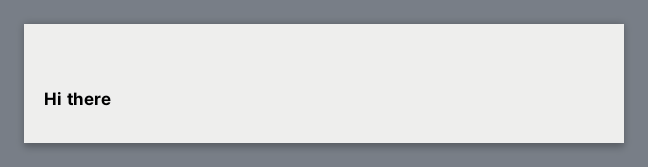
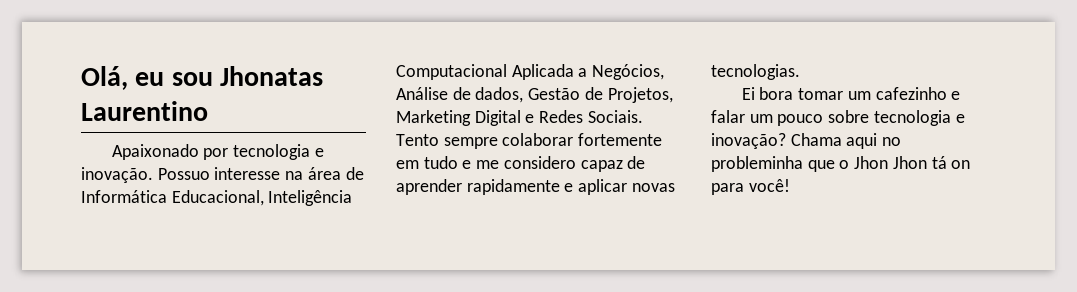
- Hi there
+ Olá, eu sou Jhonatas Laurentino
+ Apaixonado por tecnologia e inovação. Possuo interesse na área de Informática Educacional, Inteligência Computacional Aplicada a Negócios, Análise de dados, Gestão de Projetos, Marketing Digital e Redes Sociais. Tento sempre colaborar fortemente em tudo e me considero capaz de aprender rapidamente e aplicar novas tecnologias.
+ Ei bora tomar um cafezinho e falar um pouco sobre tecnologia e inovação? Chama aqui no probleminha que o Jhon Jhon tá on para você!

